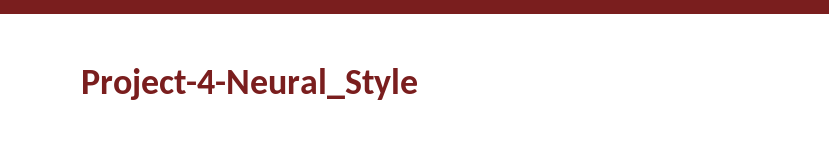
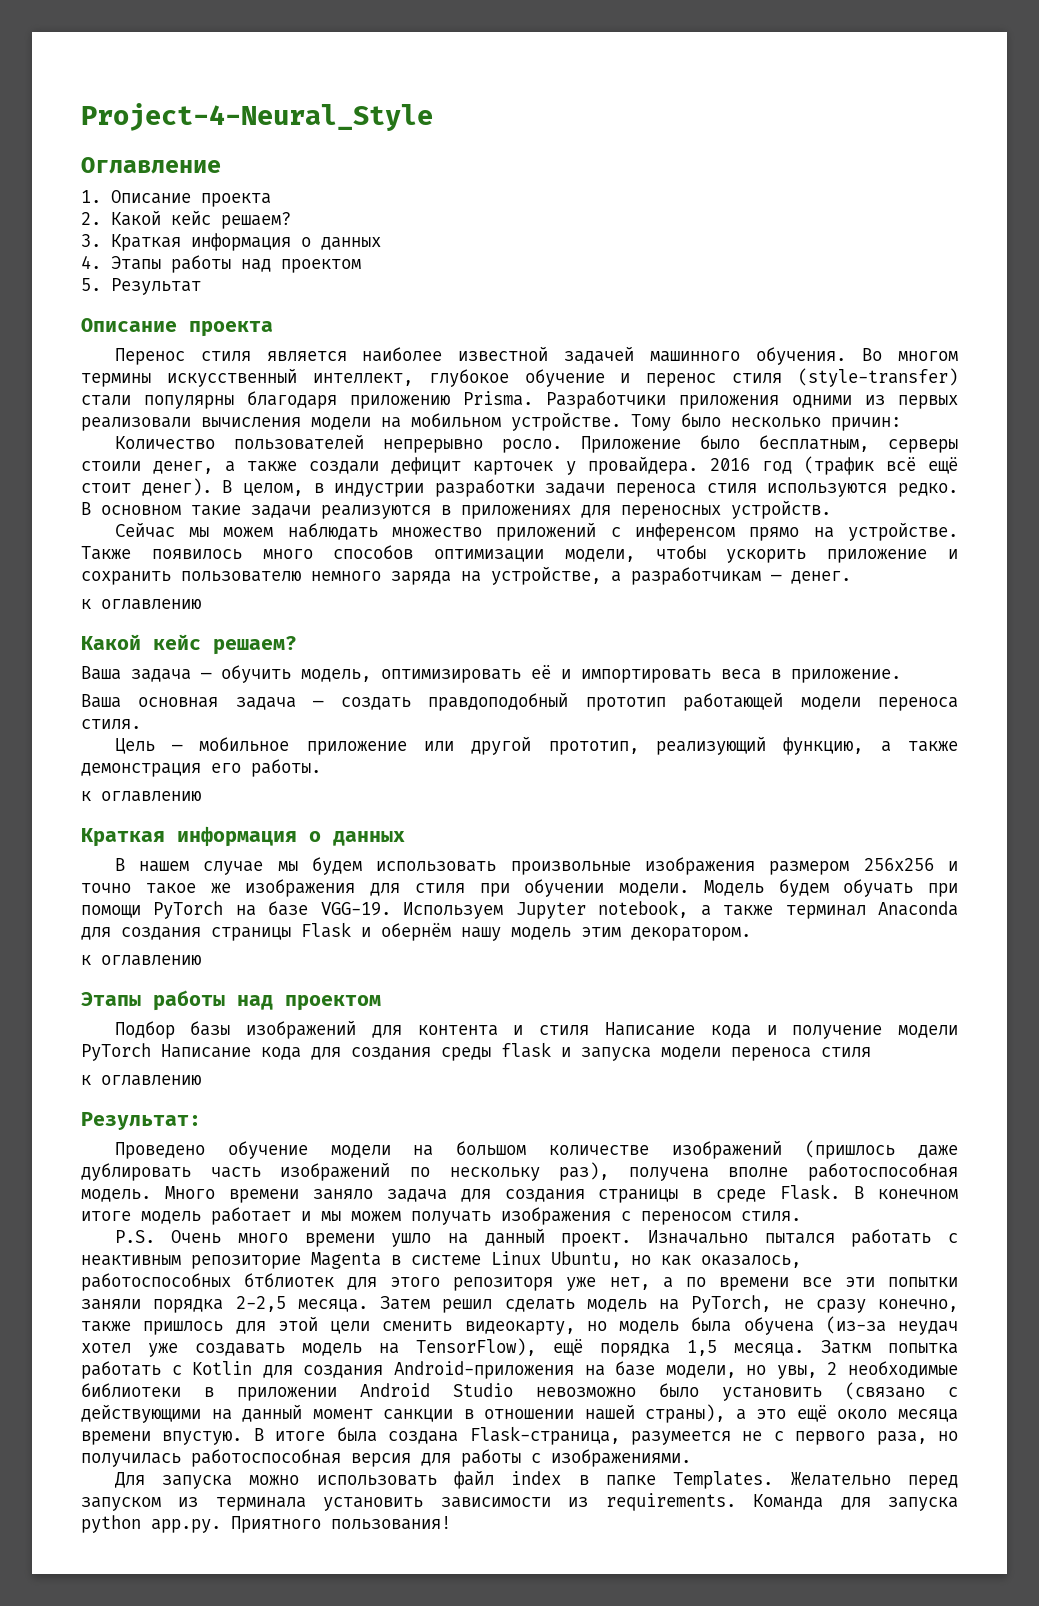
+ Оглавление
+ 1. Описание проекта
+ 2. Какой кейс решаем?
+ 3. Краткая информация о данных
+ 4. Этапы работы над проектом
+ 5. Результат
+ Описание проекта
+ Перенос стиля является наиболее известной задачей машинного обучения. Во многом термины искусственный интеллект, глубокое обучение и перенос стиля (style-transfer) стали популярны благодаря приложению Prisma. Разработчики приложения одними из первых реализовали вычисления модели на мобильном устройстве. Тому было несколько причин:
+ Количество пользователей непрерывно росло. Приложение было бесплатным, серверы стоили денег, а также создали дефицит карточек у провайдера. 2016 год (трафик всё ещё стоит денег). В целом, в индустрии разработки задачи переноса стиля используются редко. В основном такие задачи реализуются в приложениях для переносных устройств.
+ Сейчас мы можем наблюдать множество приложений с инференсом прямо на устройстве. Также появилось много способов оптимизации модели, чтобы ускорить приложение и сохранить пользователю немного заряда на устройстве, а разработчикам — денег.
+ к оглавлению
+ Какой кейс решаем?
+ Ваша задача — обучить модель, оптимизировать её и импортировать веса в приложение.
+ Ваша основная задача — создать правдоподобный прототип работающей модели переноса стиля.
+ Цель — мобильное приложение или другой прототип, реализующий функцию, а также демонстрация его работы.
+ к оглавлению
+ Краткая информация о данных
+ В нашем случае мы будем использовать произвольные изображения размером 256х256 и точно такое же изображения для стиля при обучении модели. Модель будем обучать при помощи PyTorch на базе VGG-19. Используем Jupyter notebook, а также терминал Anaconda для создания страницы Flask и обернём нашу модель этим декоратором.
+ к оглавлению
+ Этапы работы над проектом
+ Подбор базы изображений для контента и стиля Написание кода и получение модели PyTorch Написание кода для создания среды flask и запуска модели переноса стиля
+ к оглавлению
+ Результат:
+ Проведено обучение модели на большом количестве изображений (пришлось даже дублировать часть изображений по нескольку раз), получена вполне работоспособная модель. Много времени заняло задача для создания страницы в среде Flask. В конечном итоге модель работает и мы можем получать изображения с переносом стиля.
+ P.S. Очень много времени ушло на данный проект. Изначально пытался работать с неактивным репозиторие Magenta в системе Linux Ubuntu, но как оказалось, работоспособных бтблиотек для этого репозиторя уже нет, а по времени все эти попытки заняли порядка 2-2,5 месяца. Затем решил сделать модель на PyTorch, не сразу конечно, также пришлось для этой цели сменить видеокарту, но модель была обучена (из-за неудач хотел уже создавать модель на TensorFlow), ещё порядка 1,5 месяца. Заткм попытка работать с Kotlin для создания Android-приложения на базе модели, но увы, 2 необходимые библиотеки в приложении Android Studio невозможно было установить (связано с действующими на данный момент санкции в отношении нашей страны), а это ещё около месяца времени впустую. В итоге была создана Flask-страница, разумеется не с первого раза, но получилась работоспособная версия для работы с изображениями.
+ Для запуска можно использовать файл index в папке Templates. Желательно перед запуском из терминала установить зависимости из requirements. Команда для запуска python app.py. Приятного пользования!

